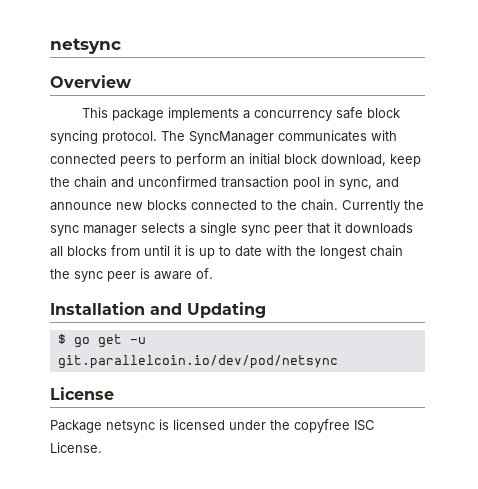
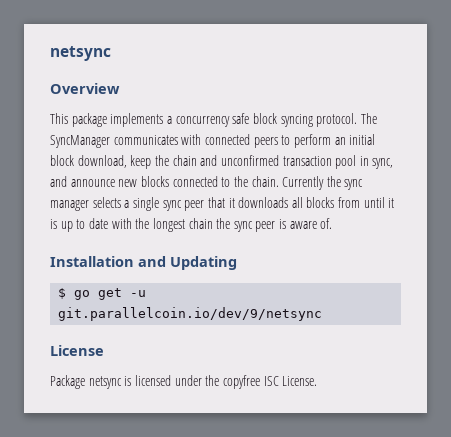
- $ go get -u git.parallelcoin.io/dev/pod/netsync
+ $ go get -u git.parallelcoin.io/dev/9/netsync

